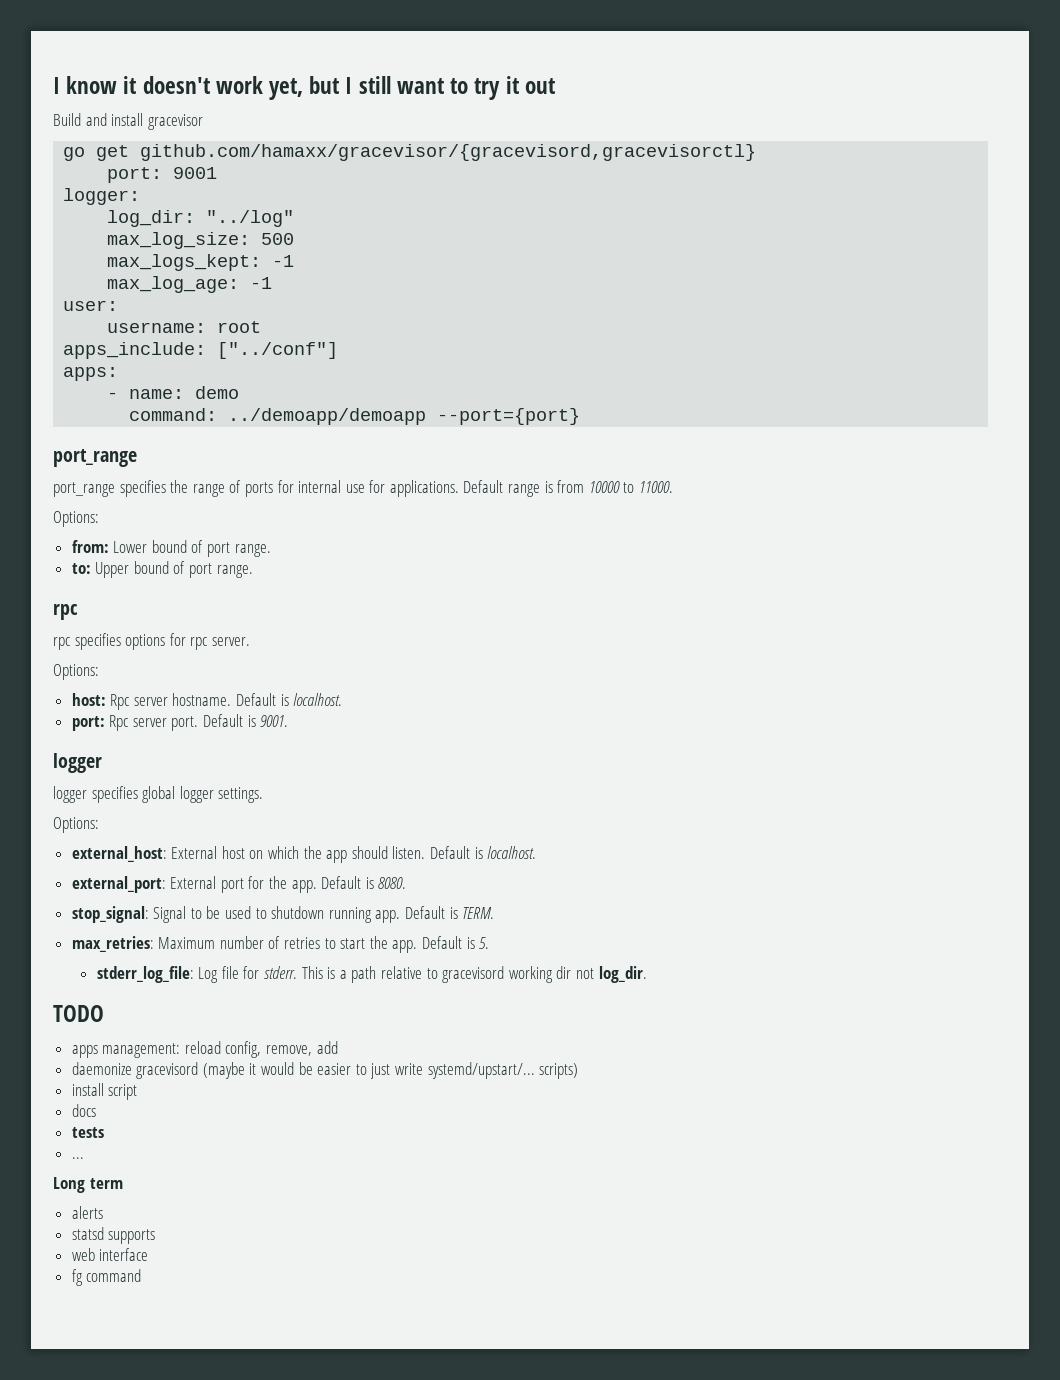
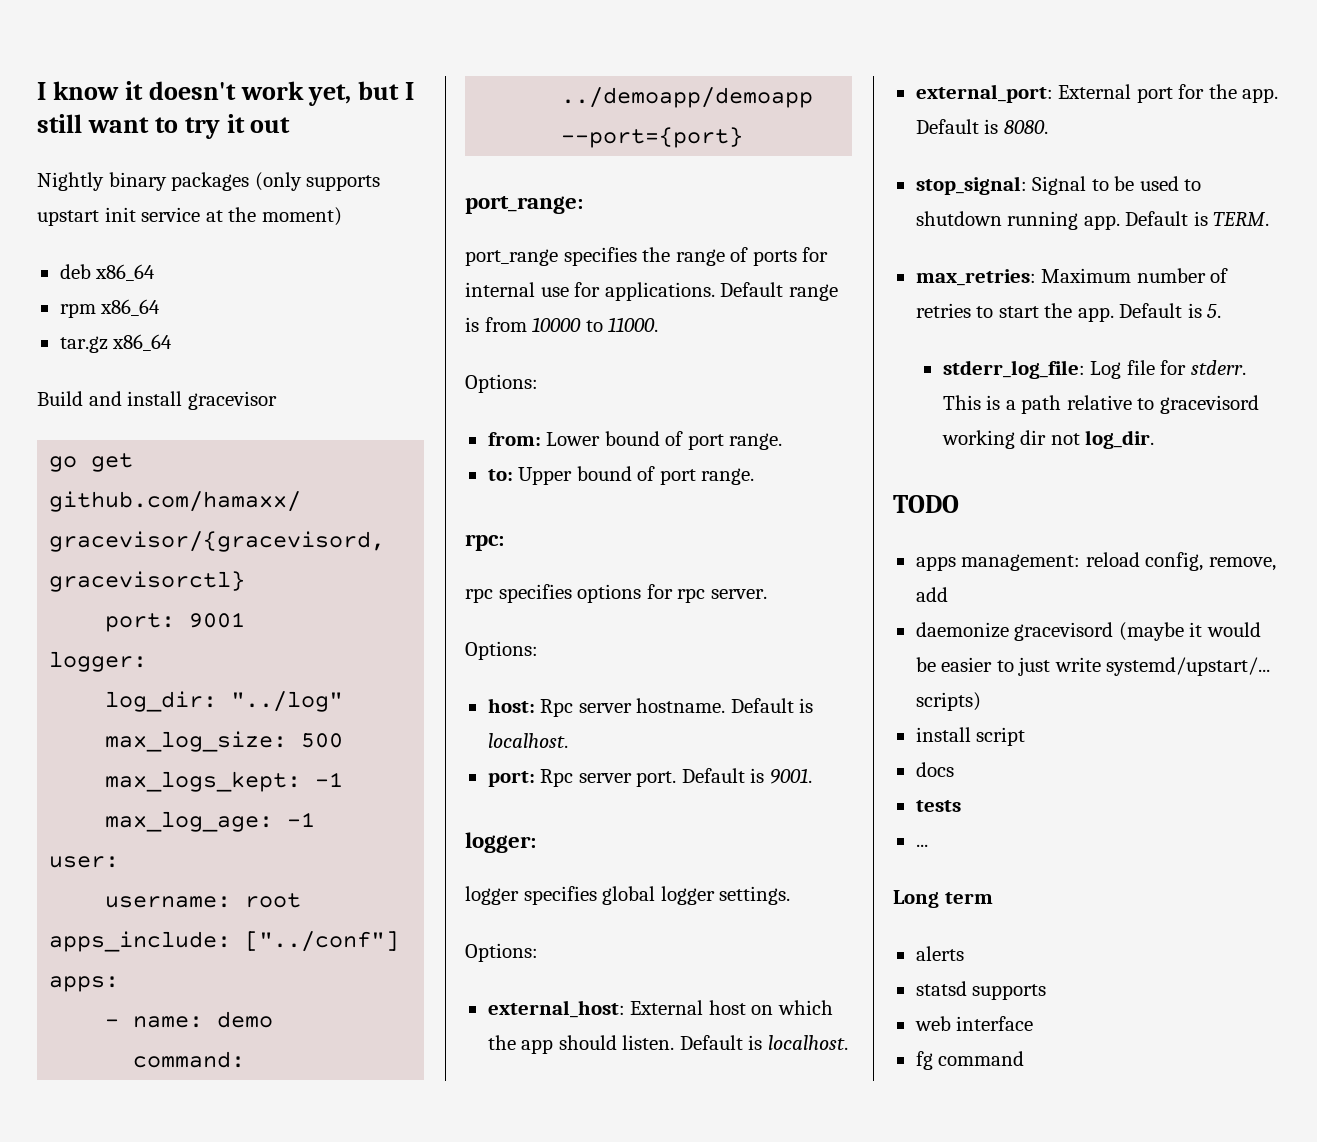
+ Nightly binary packages (only supports upstart init service at the moment)
+ deb x86_64
+ rpm x86_64
+ tar.gz x86_64
  command: ../demoapp/demoapp --port={port}
- port_range
+ port_range:
  to: Upper bound of port range.
- rpc
+ rpc:
  Default is 9001.
- logger
+ logger:

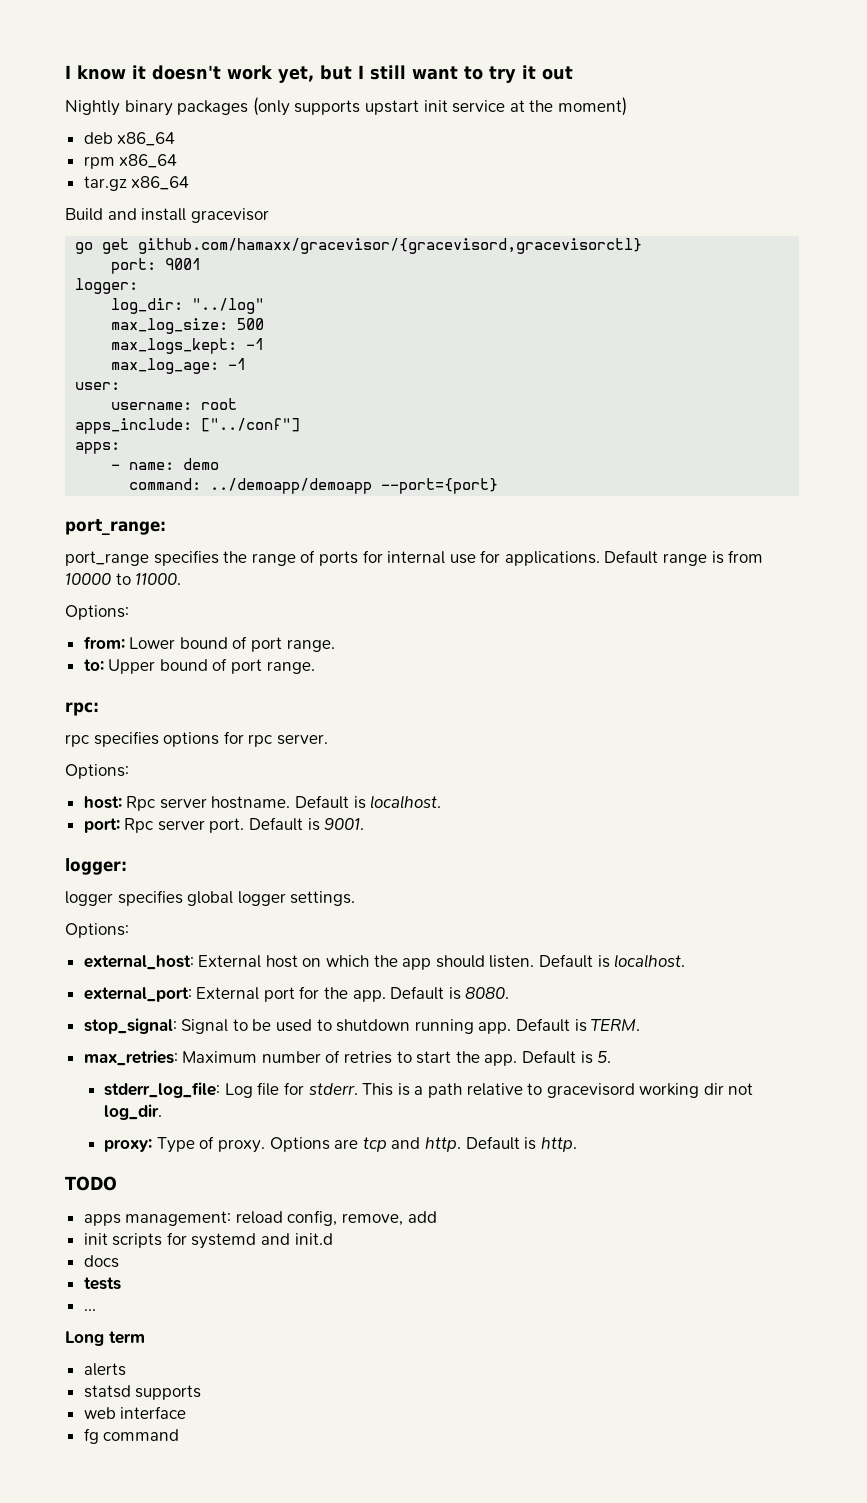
+ proxy: Type of proxy. Options are tcp and http. Default is http.
- daemonize gracevisord (maybe it would be easier to just write systemd/upstart/... scripts)
- install script
+ init scripts for systemd and init.d

